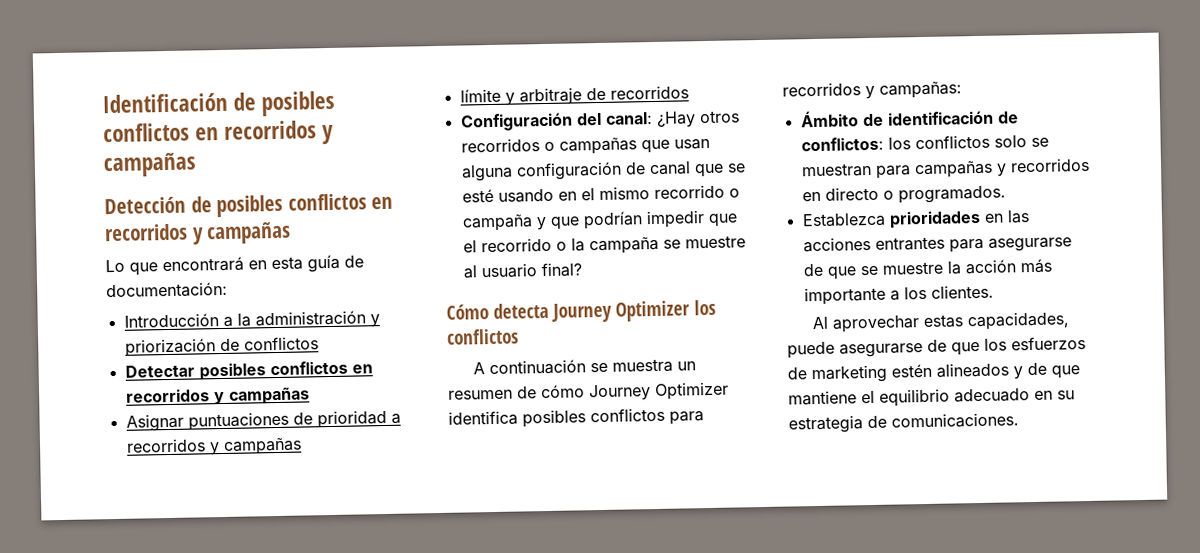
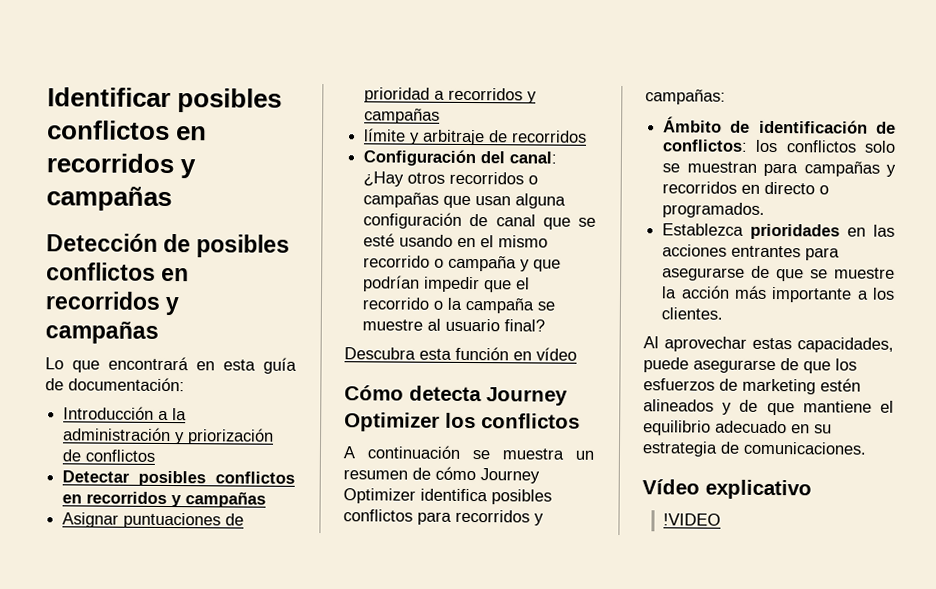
- Identificación de posibles conflictos en recorridos y campañas
+ Identificar posibles conflictos en recorridos y campañas
+ Descubra esta función en vídeo
+ Vídeo explicativo
+ !VIDEO

